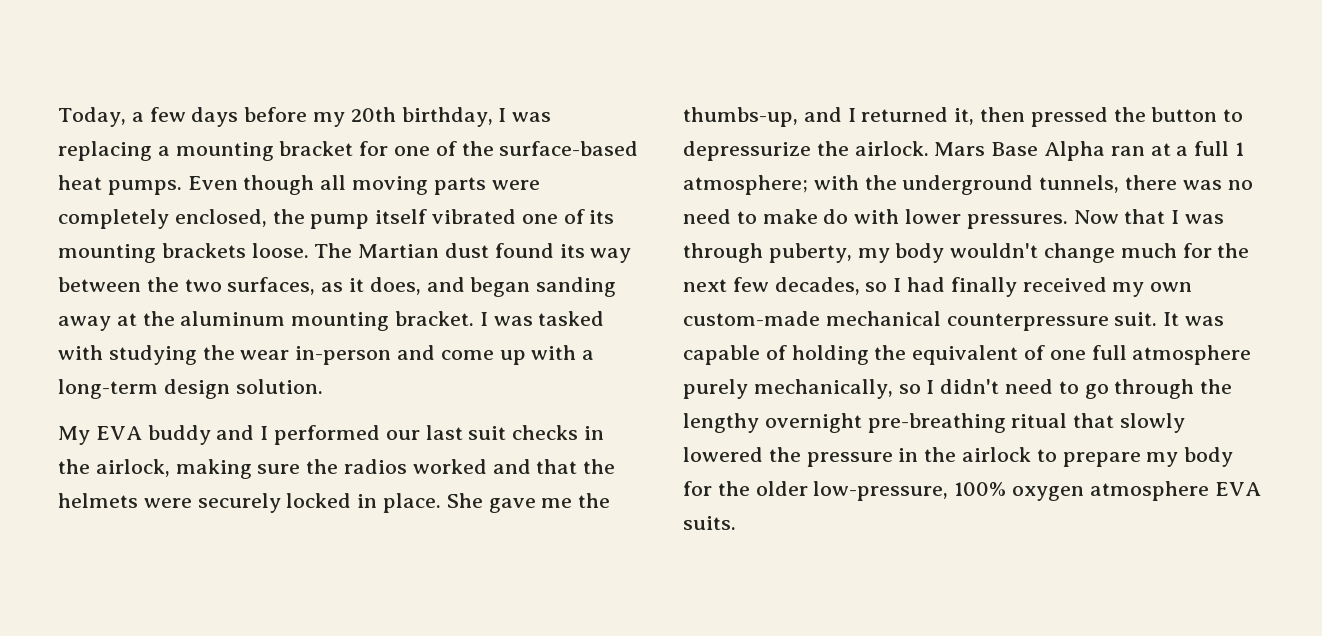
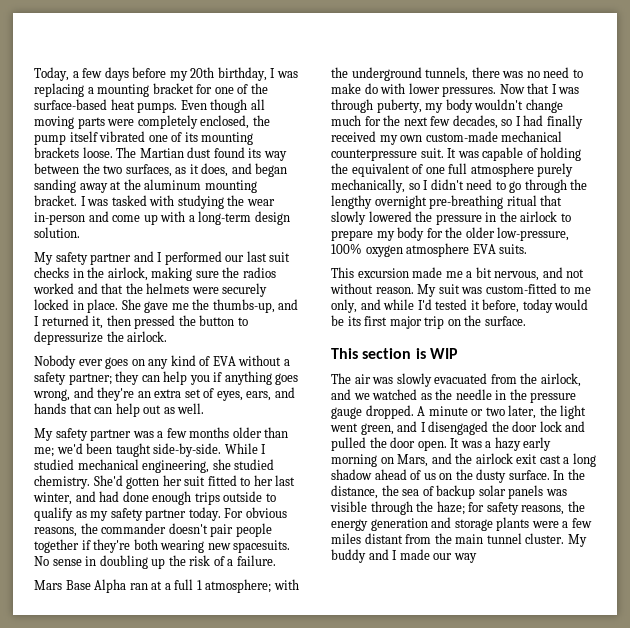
- My EVA buddy and I performed our last suit checks in the airlock, making sure the radios worked and that the helmets were securely locked in place.
+ My safety partner and I performed our last suit checks in the airlock, making sure the radios worked and that the helmets were securely locked in place.
- She gave me the thumbs-up, and I returned it, then pressed the button to depressurize the airlock. Mars Base Alpha ran at a full 1 atmosphere; with the underground tunnels, there was no need to make do with lower pressures.
+ She gave me the thumbs-up, and I returned it, then pressed the button to depressurize the airlock.
+ Nobody ever goes on any kind of EVA without a safety partner; they can help you if anything goes wrong, and they're an extra set of eyes, ears, and hands that can help out as well.
+ My safety partner was a few months older than me; we'd been taught side-by-side. While I studied mechanical engineering, she studied chemistry. She'd gotten her suit fitted to her last winter, and had done enough trips outside to qualify as my safety partner today. For obvious reasons, the commander doesn't pair people together if they're both wearing new spacesuits. No sense in doubling up the risk of a failure.
+ Mars Base Alpha ran at a full 1 atmosphere; with the underground tunnels, there was no need to make do with lower pressures.
+ This excursion made me a bit nervous, and not without reason. My suit was custom-fitted to me only, and while I'd tested it before, today would be its first major trip on the surface.
+ This section is WIP
+ The air was slowly evacuated from the airlock, and we watched as the needle in the pressure gauge dropped. A minute or two later, the light went green, and I disengaged the door lock and pulled the door open. It was a hazy early morning on Mars, and the airlock exit cast a long shadow ahead of us on the dusty surface. In the distance, the sea of backup solar panels was visible through the haze; for safety reasons, the energy generation and storage plants were a few miles distant from the main tunnel cluster. My buddy and I made our way

